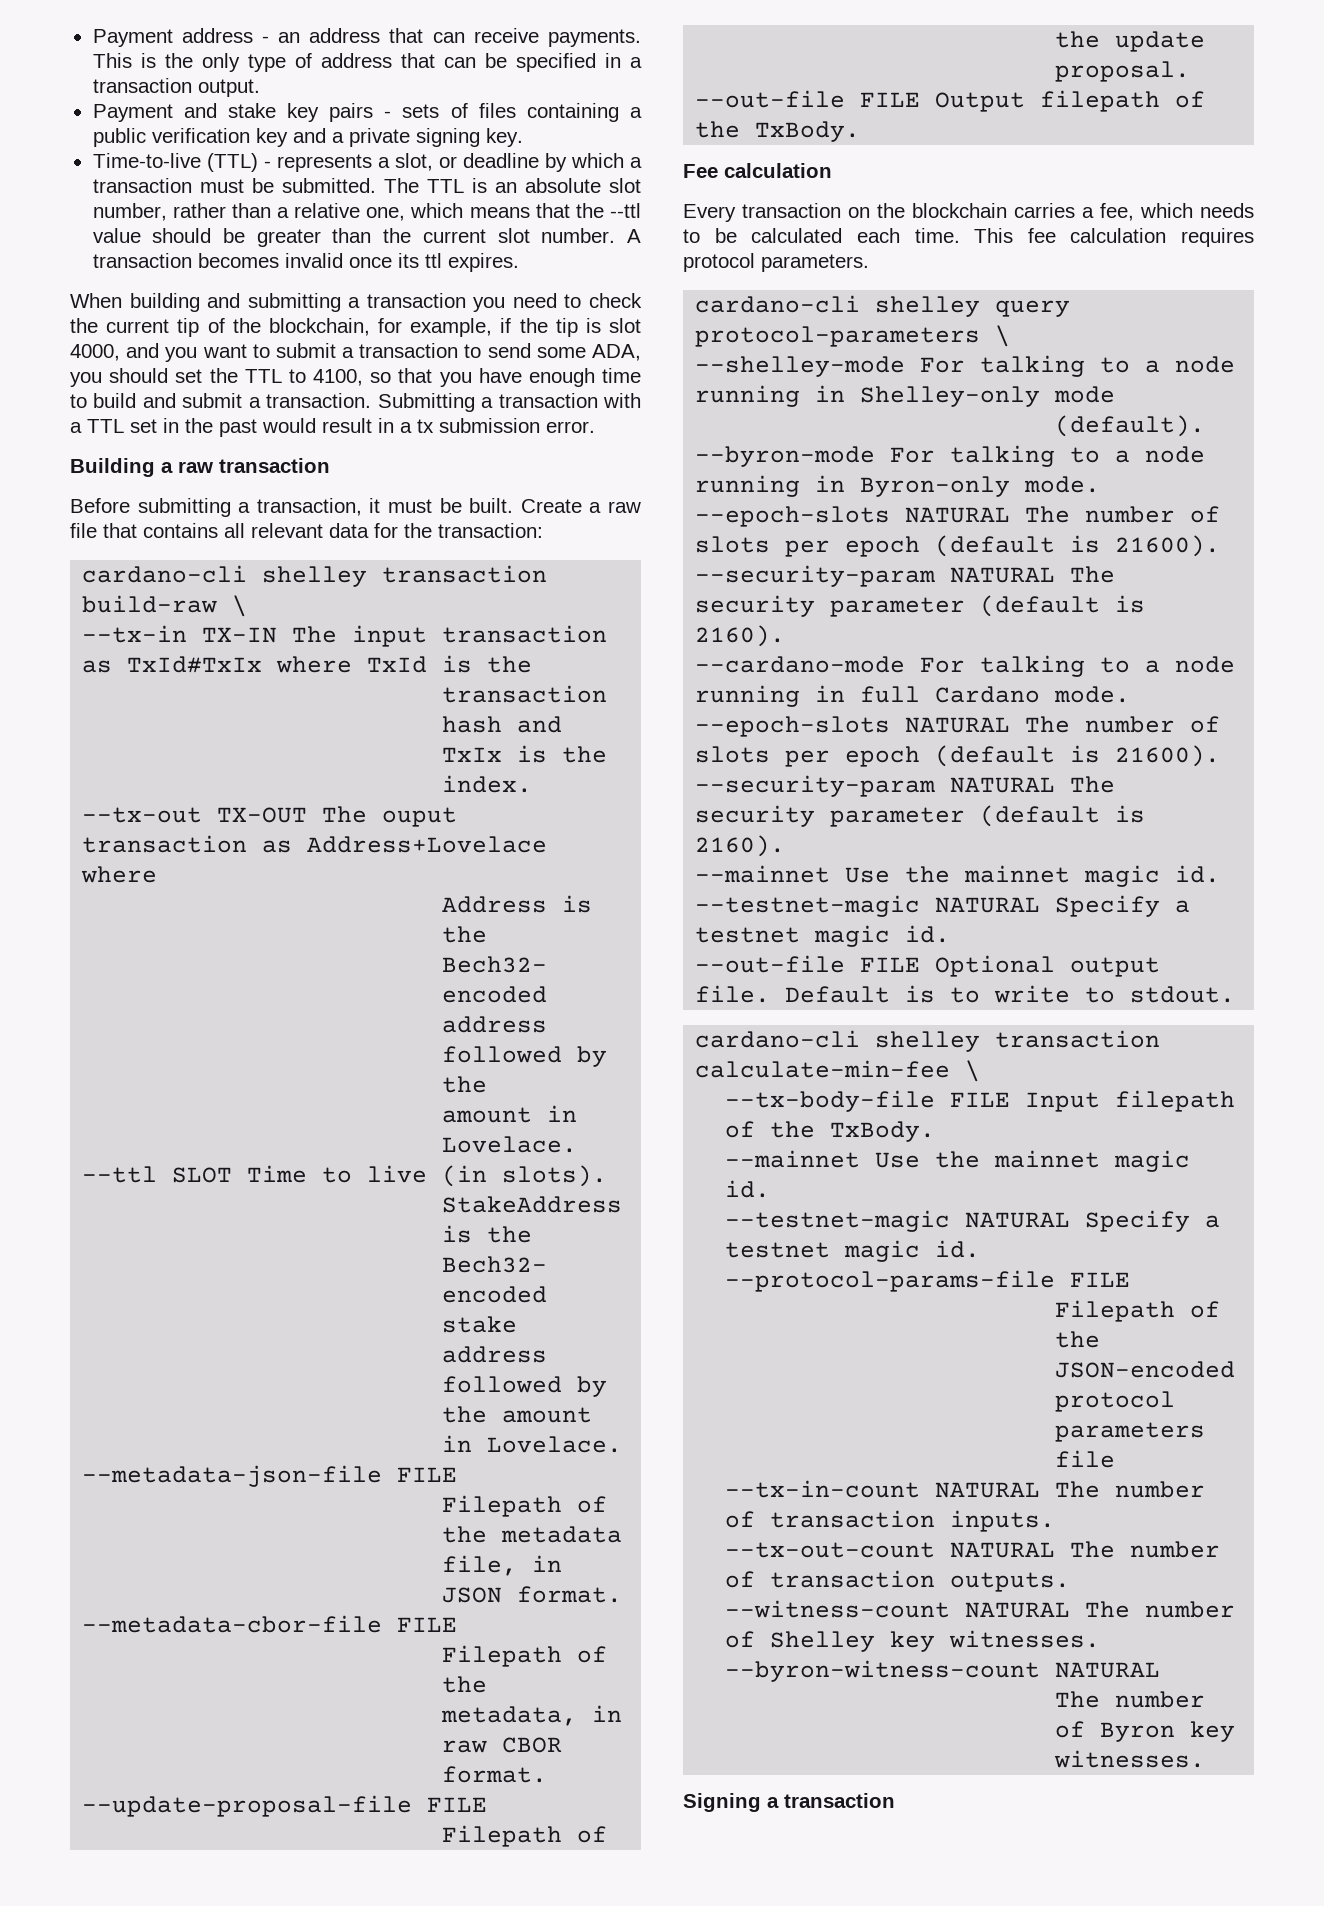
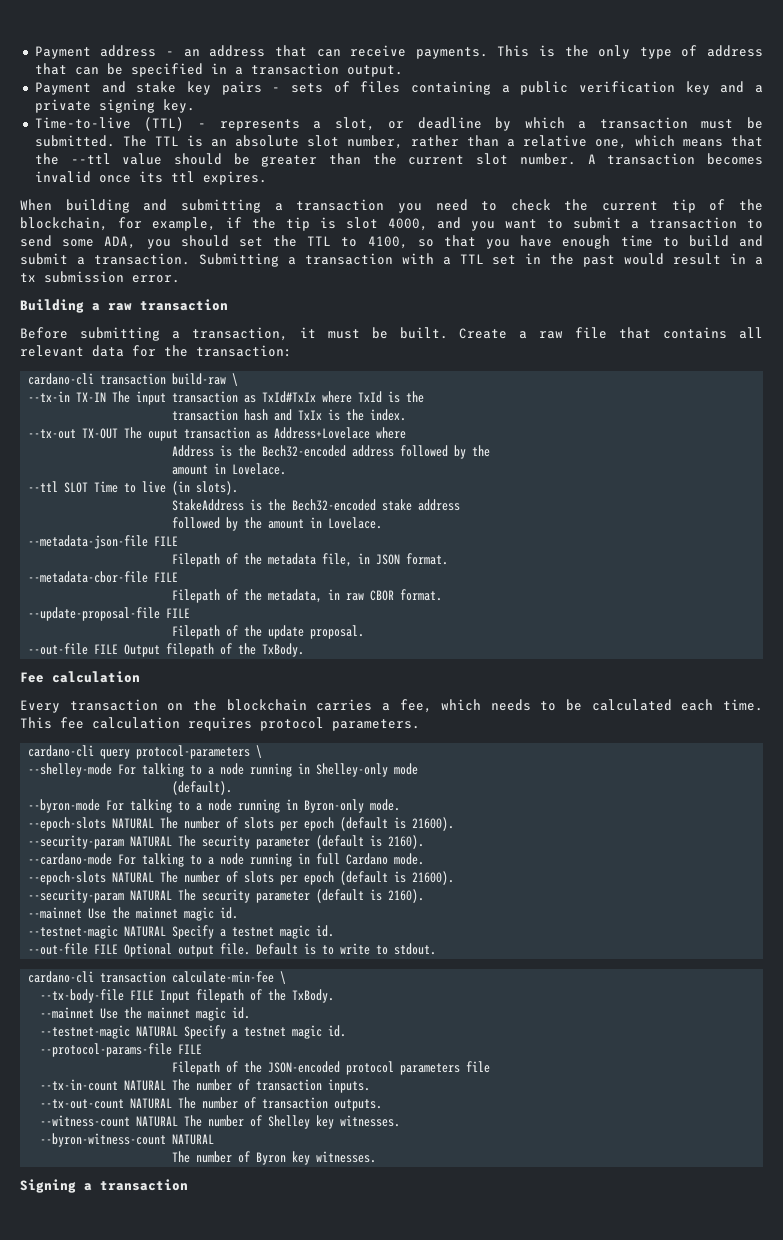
- cardano-cli shelley transaction build-raw \
+ cardano-cli transaction build-raw \
- cardano-cli shelley query protocol-parameters \
+ cardano-cli query protocol-parameters \
- cardano-cli shelley transaction calculate-min-fee \
+ cardano-cli transaction calculate-min-fee \

